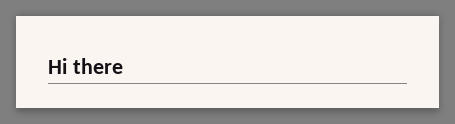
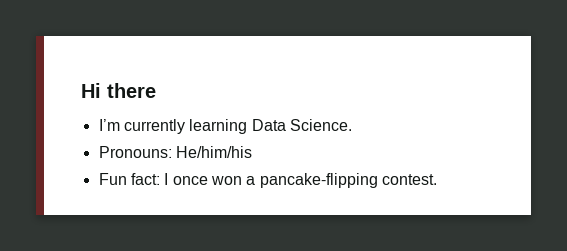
+ I’m currently learning Data Science.
+ Pronouns: He/him/his
+ Fun fact: I once won a pancake-flipping contest.

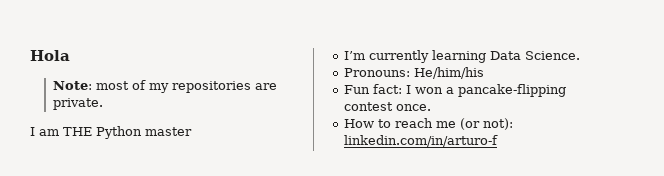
- Hi there
+ Hola
+ Note: most of my repositories are private.
+ I am THE Python master
- Fun fact: I once won a pancake-flipping contest.
+ Fun fact: I won a pancake-flipping contest once.
+ How to reach me (or not): linkedin.com/in/arturo-f

